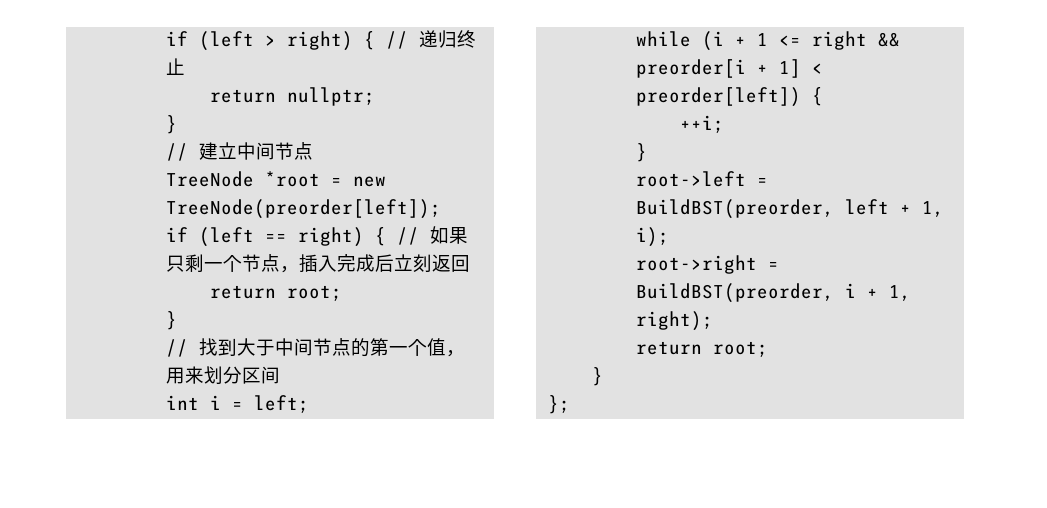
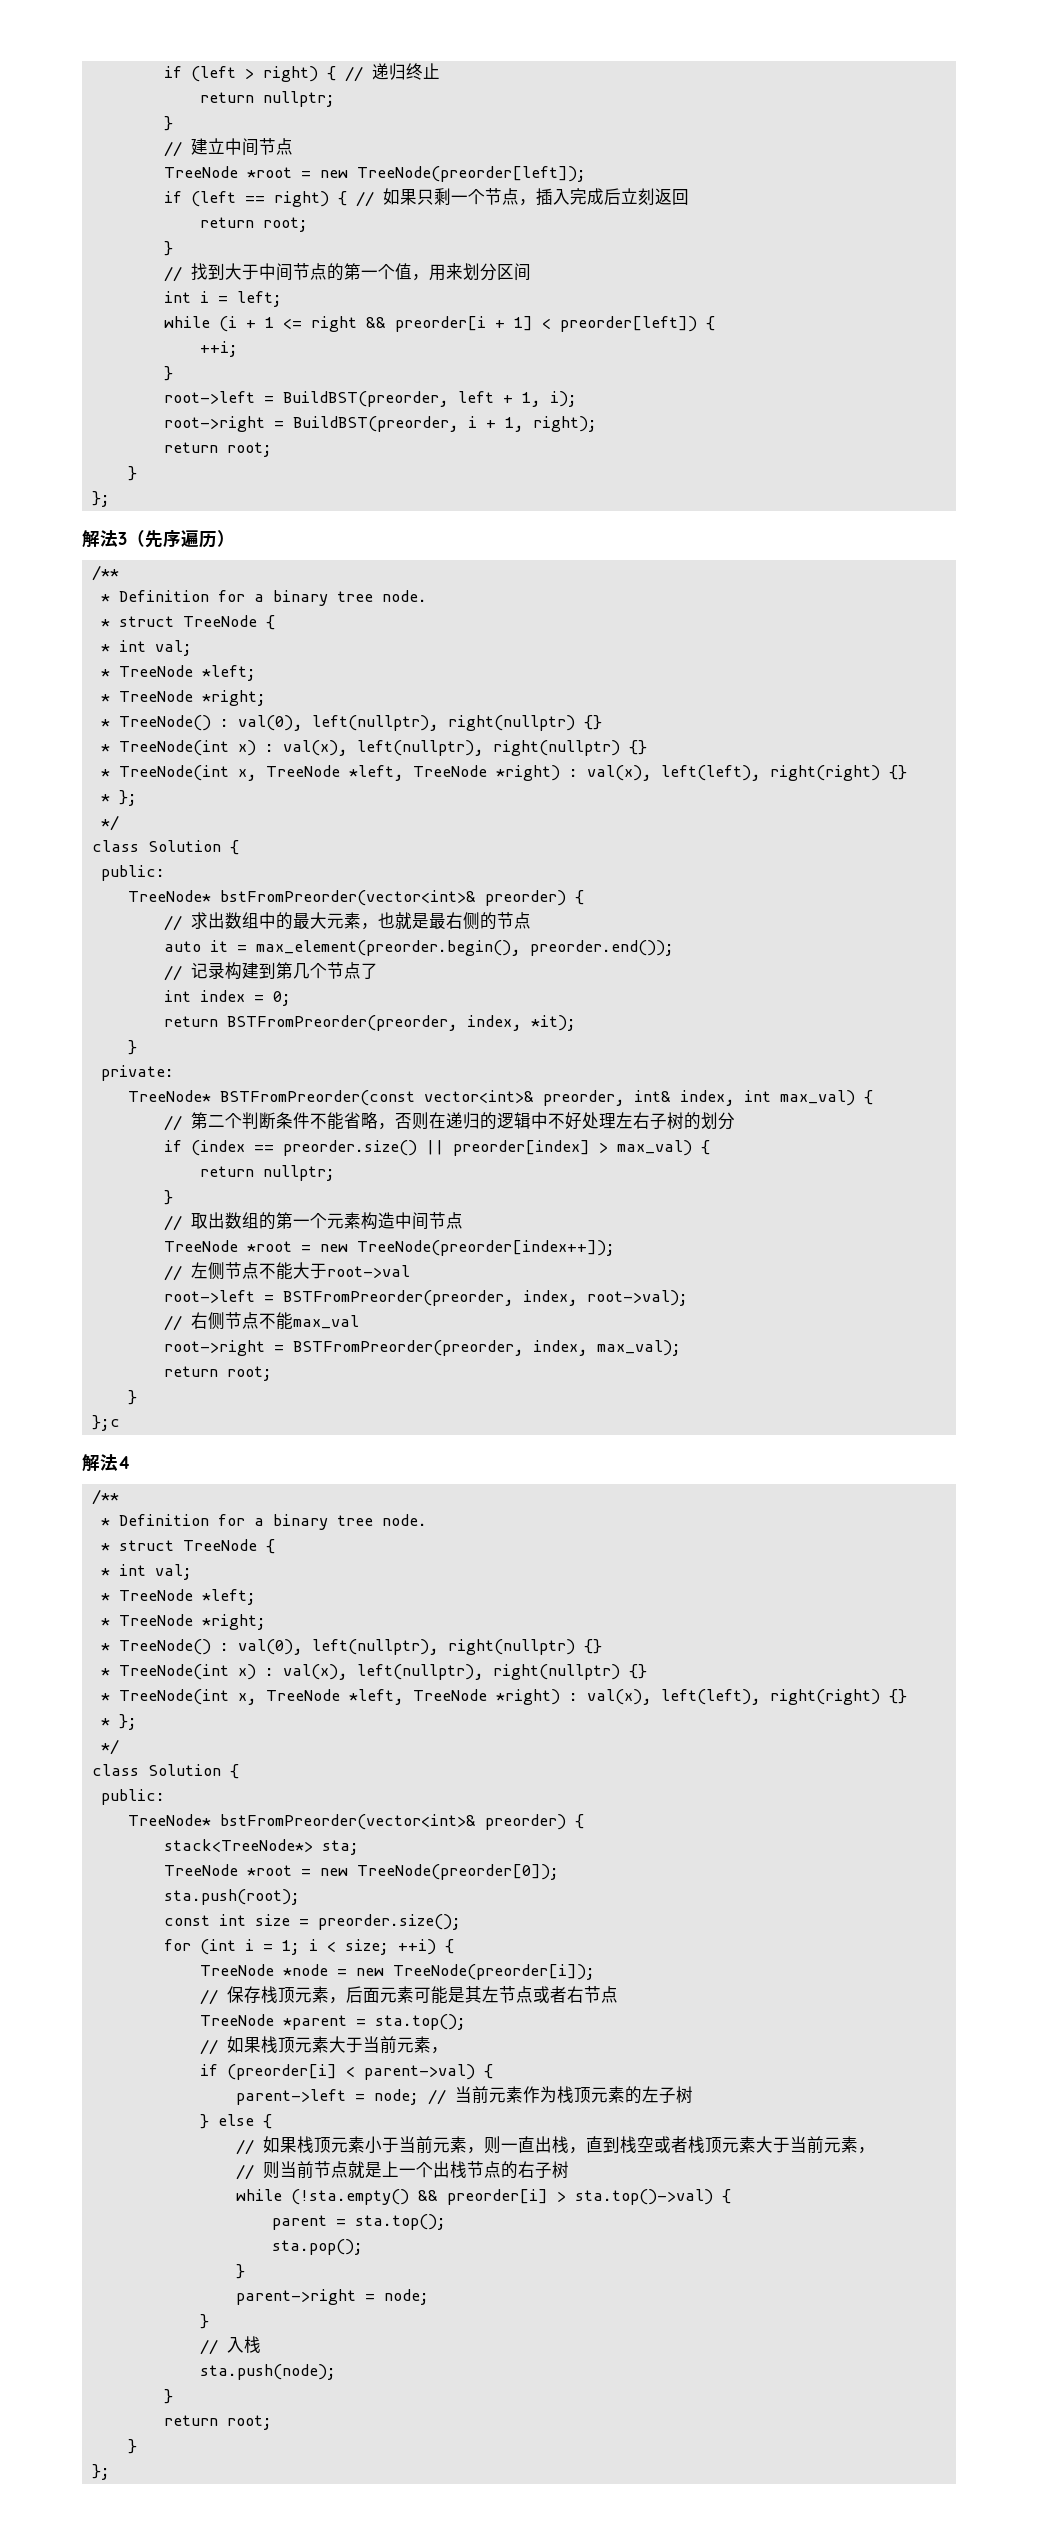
+ 解法3（先序遍历）
+ /**
+ * Definition for a binary tree node.
+ * struct TreeNode {
+ * int val;
+ * TreeNode *left;
+ * TreeNode *right;
+ * TreeNode() : val(0), left(nullptr), right(nullptr) {}
+ * TreeNode(int x) : val(x), left(nullptr), right(nullptr) {}
+ * TreeNode(int x, TreeNode *left, TreeNode *right) : val(x), left(left), right(right) {}
+ * };
+ */
+ class Solution {
+ public:
+ TreeNode* bstFromPreorder(vector<int>& preorder) {
+ // 求出数组中的最大元素，也就是最右侧的节点
+ auto it = max_element(preorder.begin(), preorder.end());
+ // 记录构建到第几个节点了
+ int index = 0;
+ return BSTFromPreorder(preorder, index, *it);
+ }
+ private:
+ TreeNode* BSTFromPreorder(const vector<int>& preorder, int& index, int max_val) {
+ // 第二个判断条件不能省略，否则在递归的逻辑中不好处理左右子树的划分
+ if (index == preorder.size() || preorder[index] > max_val) {
+ return nullptr;
+ }
+ // 取出数组的第一个元素构造中间节点
+ TreeNode *root = new TreeNode(preorder[index++]);
+ // 左侧节点不能大于root->val
+ root->left = BSTFromPreorder(preorder, index, root->val);
+ // 右侧节点不能max_val
+ root->right = BSTFromPreorder(preorder, index, max_val);
+ return root;
+ }
+ };c
+ 解法4
+ /**
+ * Definition for a binary tree node.
+ * struct TreeNode {
+ * int val;
+ * TreeNode *left;
+ * TreeNode *right;
+ * TreeNode() : val(0), left(nullptr), right(nullptr) {}
+ * TreeNode(int x) : val(x), left(nullptr), right(nullptr) {}
+ * TreeNode(int x, TreeNode *left, TreeNode *right) : val(x), left(left), right(right) {}
+ * };
+ */
+ class Solution {
+ public:
+ TreeNode* bstFromPreorder(vector<int>& preorder) {
+ stack<TreeNode*> sta;
+ TreeNode *root = new TreeNode(preorder[0]);
+ sta.push(root);
+ const int size = preorder.size();
+ for (int i = 1; i < size; ++i) {
+ TreeNode *node = new TreeNode(preorder[i]);
+ // 保存栈顶元素，后面元素可能是其左节点或者右节点
+ TreeNode *parent = sta.top();
+ // 如果栈顶元素大于当前元素，
+ if (preorder[i] < parent->val) {
+ parent->left = node; // 当前元素作为栈顶元素的左子树
+ } else {
+ // 如果栈顶元素小于当前元素，则一直出栈，直到栈空或者栈顶元素大于当前元素，
+ // 则当前节点就是上一个出栈节点的右子树
+ while (!sta.empty() && preorder[i] > sta.top()->val) {
+ parent = sta.top();
+ sta.pop();
+ }
+ parent->right = node;
+ }
+ // 入栈
+ sta.push(node);
+ }
+ return root;
+ }
+ };

